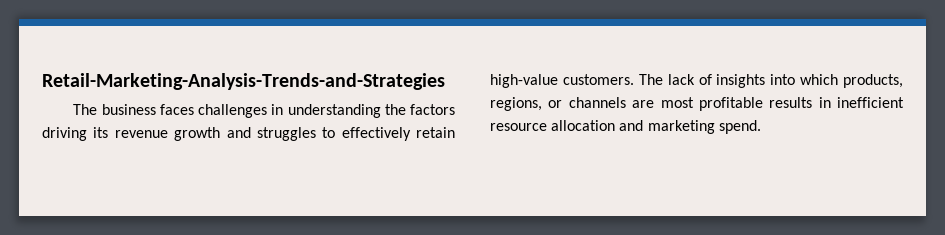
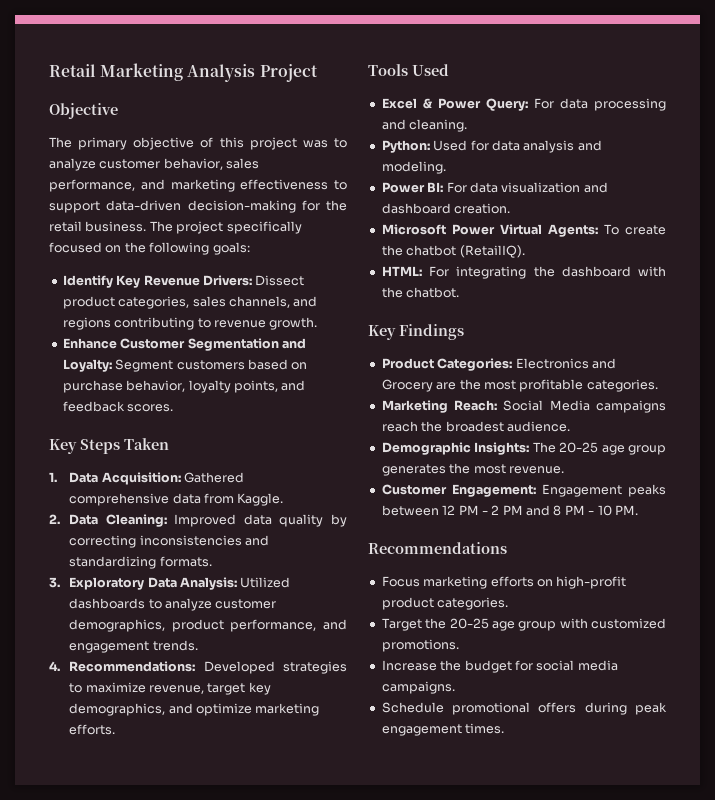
- Retail-Marketing-Analysis-Trends-and-Strategies
- The business faces challenges in understanding the factors driving its revenue growth and struggles to effectively retain high-value customers. The lack of insights into which products, regions, or channels are most profitable results in inefficient resource allocation and marketing spend.
+ Retail Marketing Analysis Project
+ Objective
+ The primary objective of this project was to analyze customer behavior, sales performance, and marketing effectiveness to support data-driven decision-making for the retail business. The project specifically focused on the following goals:
+ Identify Key Revenue Drivers: Dissect product categories, sales channels, and regions contributing to revenue growth.
+ Enhance Customer Segmentation and Loyalty: Segment customers based on purchase behavior, loyalty points, and feedback scores.
+ Key Steps Taken
+ 1. Data Acquisition: Gathered comprehensive data from Kaggle.
+ 2. Data Cleaning: Improved data quality by correcting inconsistencies and standardizing formats.
+ 3. Exploratory Data Analysis: Utilized dashboards to analyze customer demographics, product performance, and engagement trends.
+ 4. Recommendations: Developed strategies to maximize revenue, target key demographics, and optimize marketing efforts.
+ Tools Used
+ Excel & Power Query: For data processing and cleaning.
+ Python: Used for data analysis and modeling.
+ Power BI: For data visualization and dashboard creation.
+ Microsoft Power Virtual Agents: To create the chatbot (RetailIQ).
+ HTML: For integrating the dashboard with the chatbot.
+ Key Findings
+ Product Categories: Electronics and Grocery are the most profitable categories.
+ Marketing Reach: Social Media campaigns reach the broadest audience.
+ Demographic Insights: The 20-25 age group generates the most revenue.
+ Customer Engagement: Engagement peaks between 12 PM - 2 PM and 8 PM - 10 PM.
+ Recommendations
+ Focus marketing efforts on high-profit product categories.
+ Target the 20-25 age group with customized promotions.
+ Increase the budget for social media campaigns.
+ Schedule promotional offers during peak engagement times.

